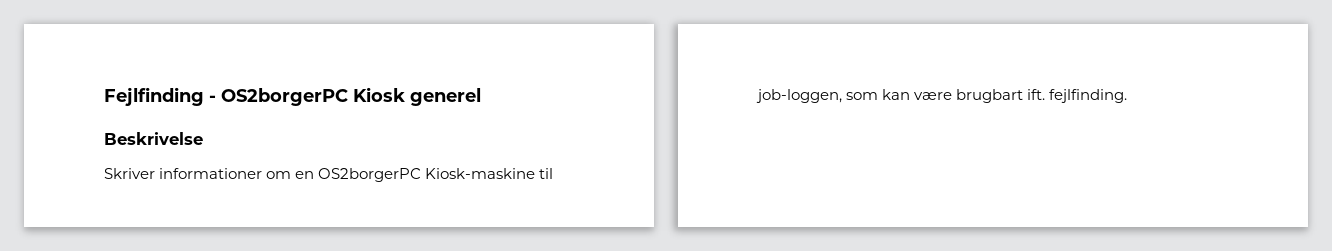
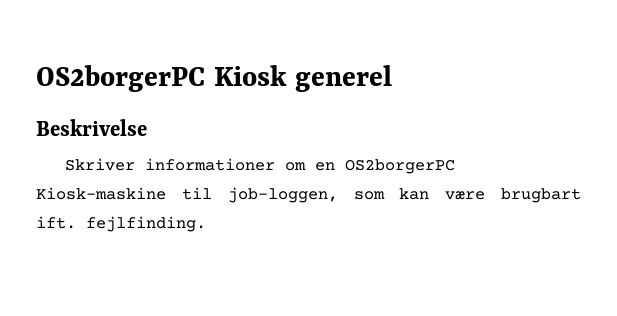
- Fejlfinding - OS2borgerPC Kiosk generel
+ OS2borgerPC Kiosk generel

